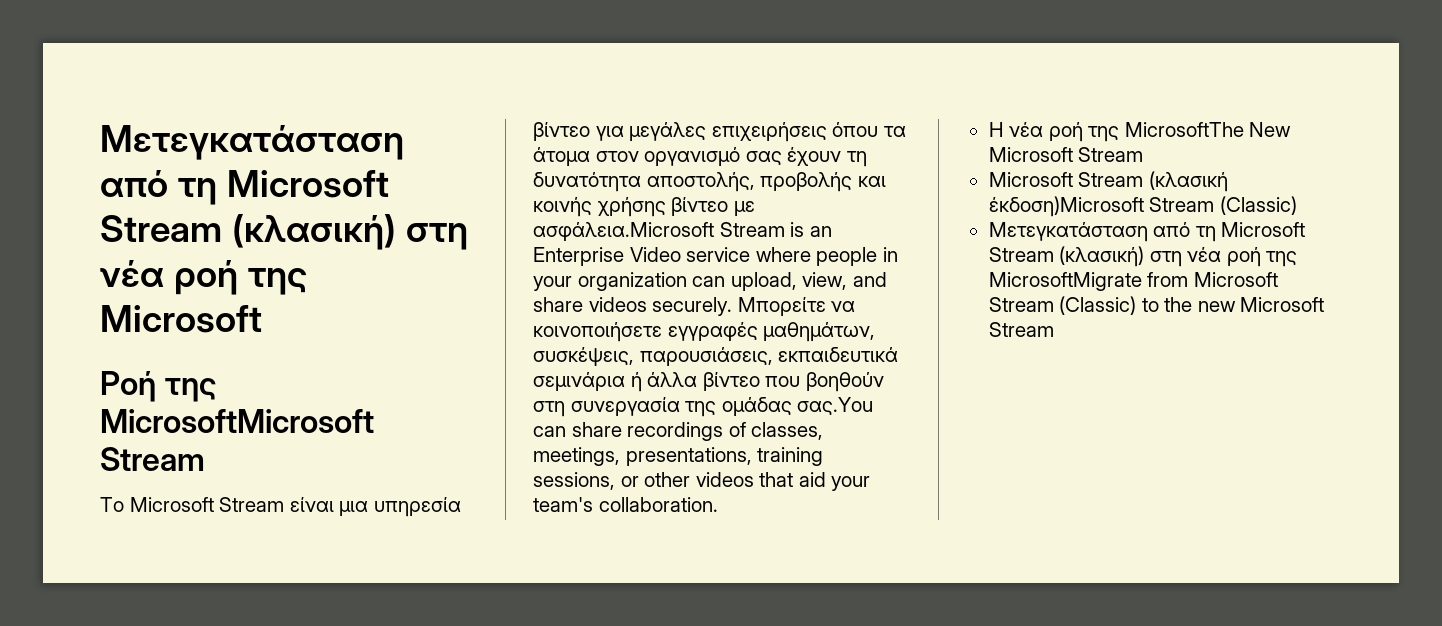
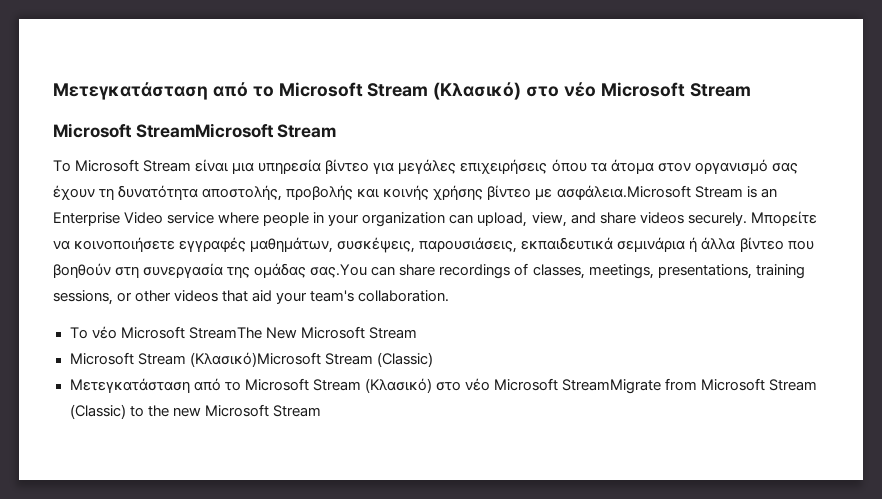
- Μετεγκατάσταση από τη Microsoft Stream (κλασική) στη νέα ροή της Microsoft
- Ροή της MicrosoftMicrosoft Stream
+ Μετεγκατάσταση από το Microsoft Stream (Κλασικό) στο νέο Microsoft Stream
+ Microsoft StreamMicrosoft Stream
- Η νέα ροή της MicrosoftThe New Microsoft Stream
+ Το νέο Microsoft StreamThe New Microsoft Stream
- Microsoft Stream (κλασική έκδοση)Microsoft Stream (Classic)
+ Microsoft Stream (Κλασικό)Microsoft Stream (Classic)
- Μετεγκατάσταση από τη Microsoft Stream (κλασική) στη νέα ροή της MicrosoftMigrate from Microsoft Stream (Classic) to the new Microsoft Stream
+ Μετεγκατάσταση από το Microsoft Stream (Κλασικό) στο νέο Microsoft StreamMigrate from Microsoft Stream (Classic) to the new Microsoft Stream

